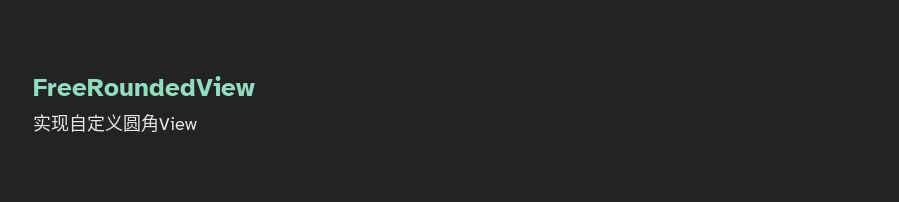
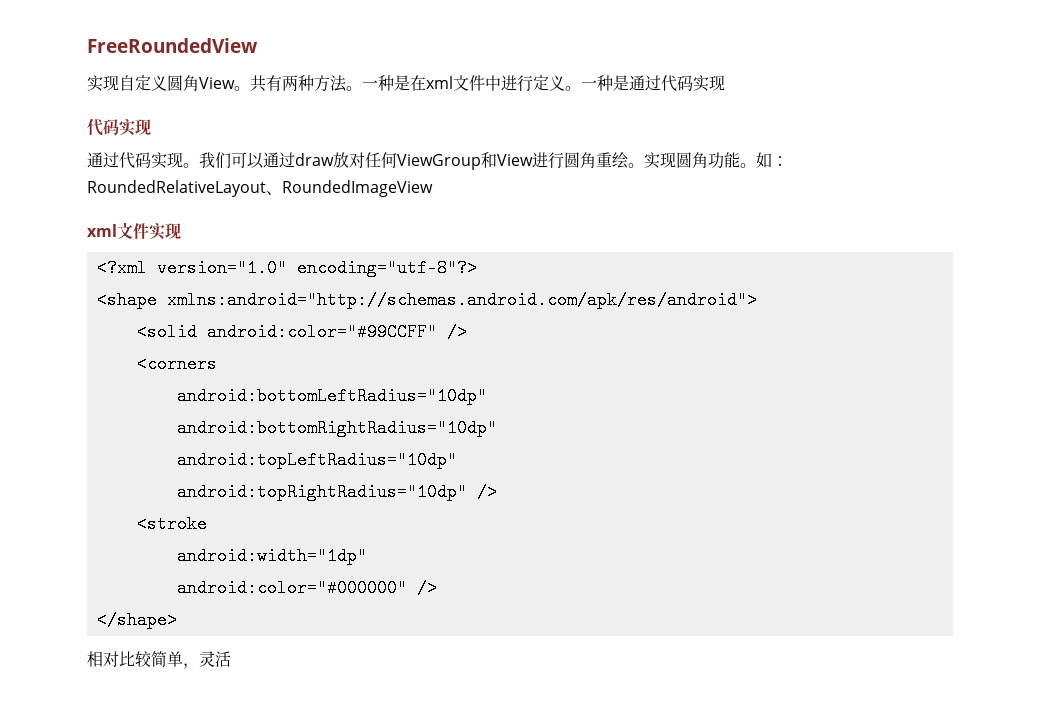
- 实现自定义圆角View
+ 实现自定义圆角View。共有两种方法。一种是在xml文件中进行定义。一种是通过代码实现
+ 代码实现
+ 通过代码实现。我们可以通过draw放对任何ViewGroup和View进行圆角重绘。实现圆角功能。如：RoundedRelativeLayout、RoundedImageView
+ xml文件实现
+ <?xml version="1.0" encoding="utf-8"?>
+ <shape xmlns:android="http://schemas.android.com/apk/res/android">
+ <solid android:color="#99CCFF" />
+ <corners
+ android:bottomLeftRadius="10dp"
+ android:bottomRightRadius="10dp"
+ android:topLeftRadius="10dp"
+ android:topRightRadius="10dp" />
+ <stroke
+ android:width="1dp"
+ android:color="#000000" />
+ </shape>
+ 相对比较简单，灵活

